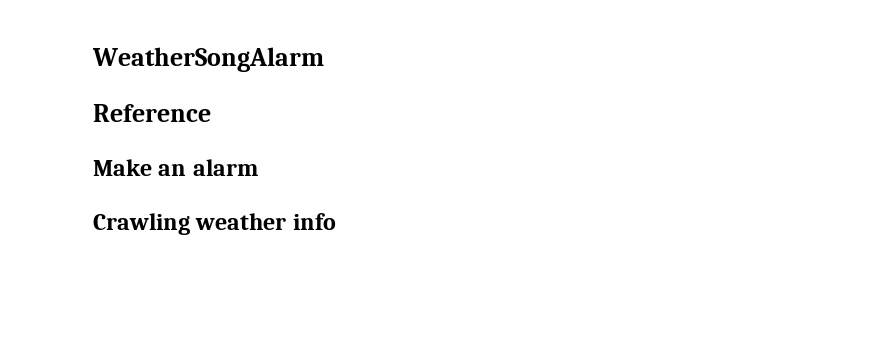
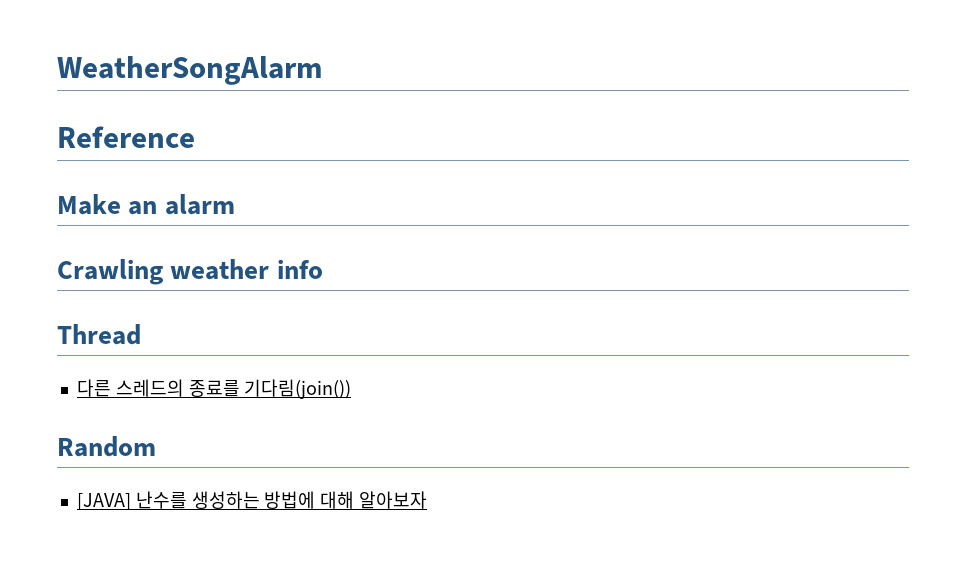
+ Thread
+ 다른 스레드의 종료를 기다림(join())
+ Random
+ [JAVA] 난수를 생성하는 방법에 대해 알아보자

